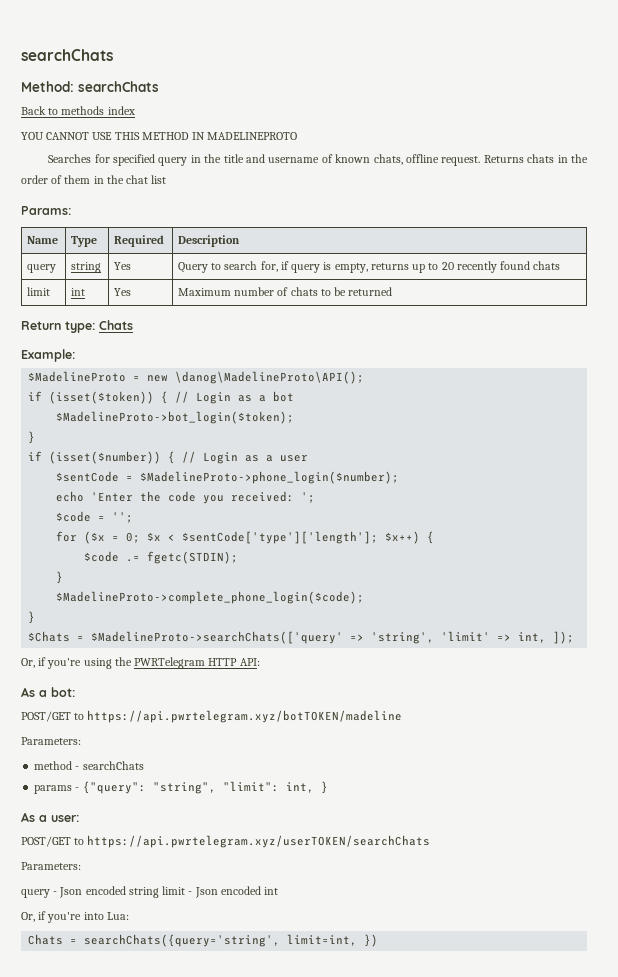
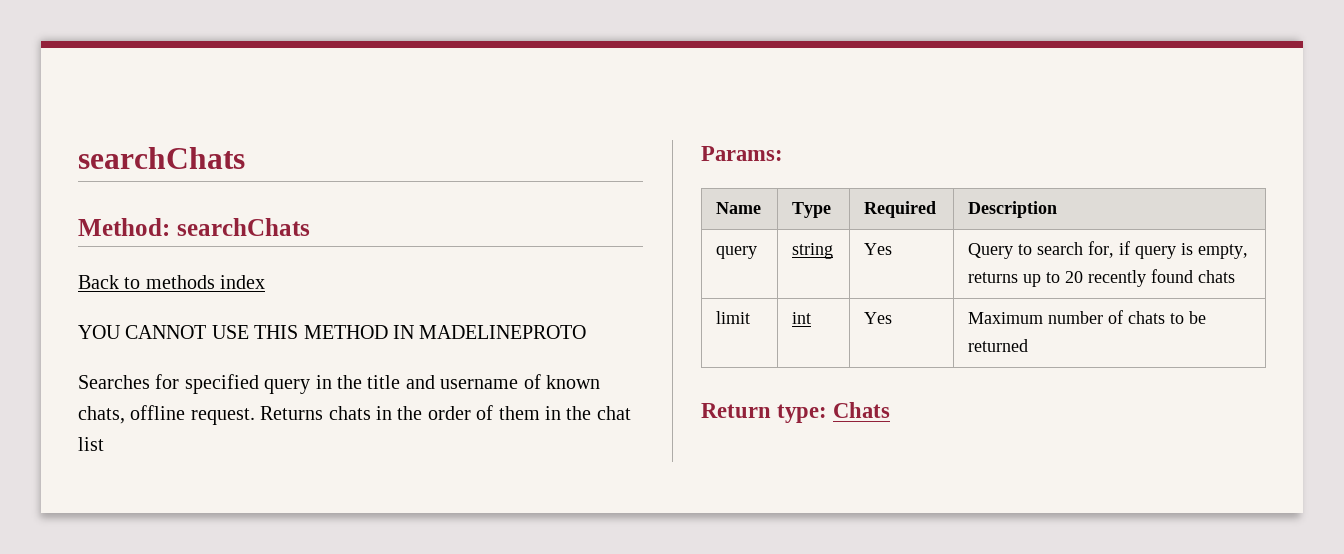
- Example:
- $MadelineProto = new \danog\MadelineProto\API();
- if (isset($token)) { // Login as a bot
- $MadelineProto->bot_login($token);
- }
- if (isset($number)) { // Login as a user
- $sentCode = $MadelineProto->phone_login($number);
- echo 'Enter the code you received: ';
- $code = '';
- for ($x = 0; $x < $sentCode['type']['length']; $x++) {
- $code .= fgetc(STDIN);
- }
- $MadelineProto->complete_phone_login($code);
- }
- $Chats = $MadelineProto->searchChats(['query' => 'string', 'limit' => int, ]);
- Or, if you're using the PWRTelegram HTTP API:
- As a bot:
- POST/GET to https://api.pwrtelegram.xyz/botTOKEN/madeline
- Parameters:
- method - searchChats
- params - {"query": "string", "limit": int, }
- As a user:
- POST/GET to https://api.pwrtelegram.xyz/userTOKEN/searchChats
- Parameters:
- query - Json encoded string limit - Json encoded int
- Or, if you're into Lua:
- Chats = searchChats({query='string', limit=int, })

